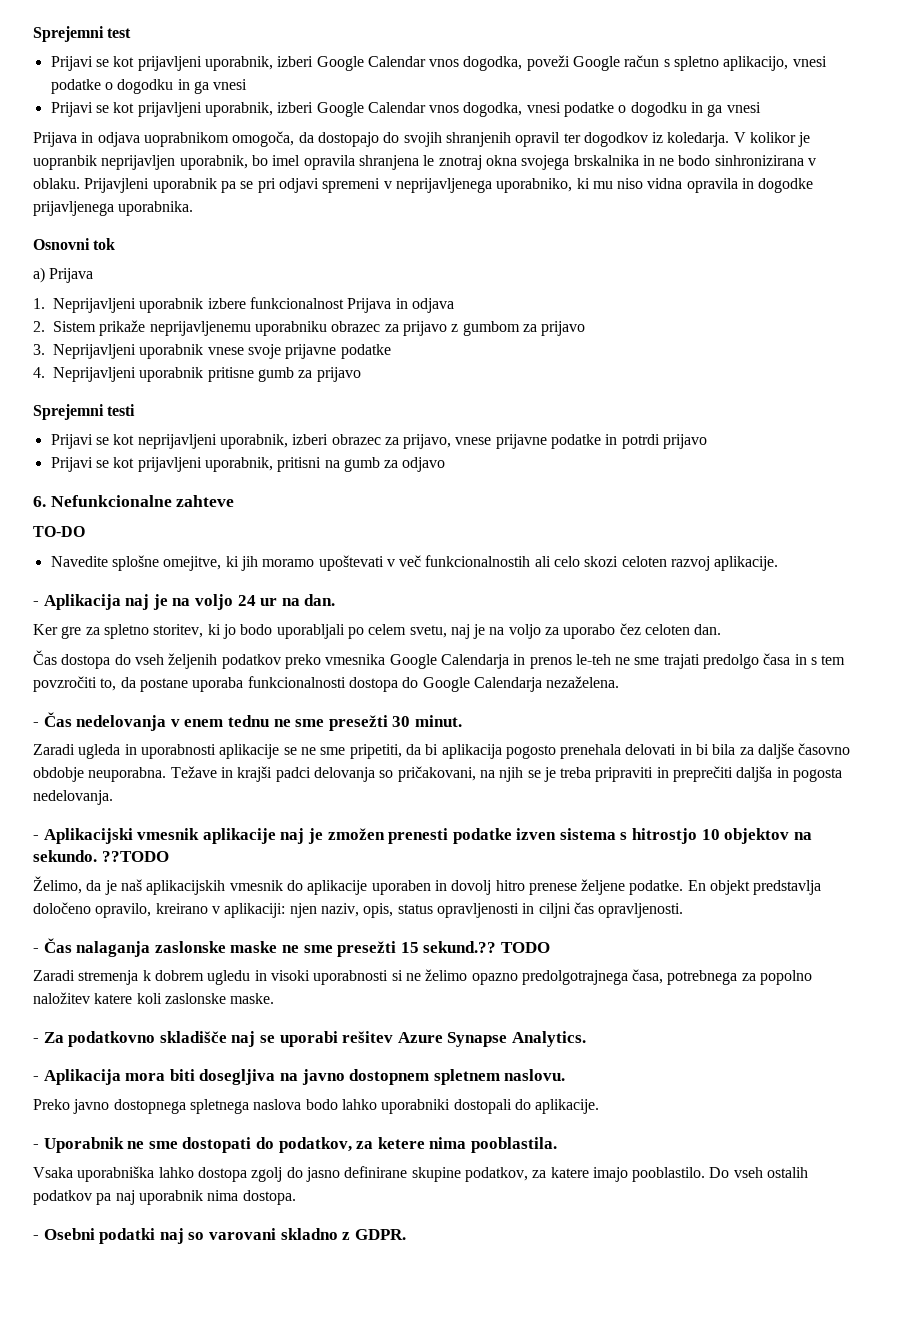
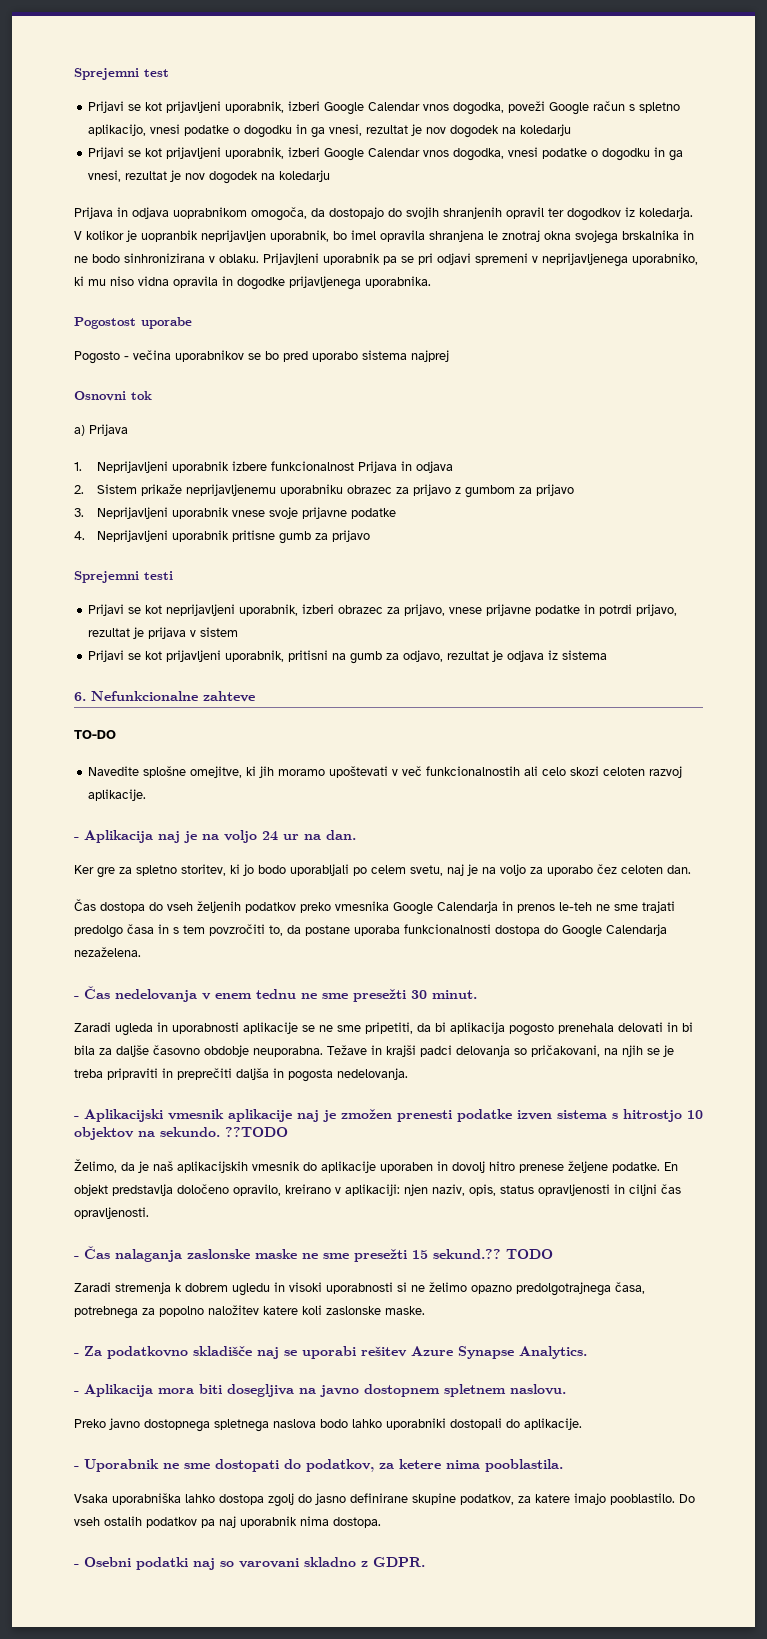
- Prijavi se kot prijavljeni uporabnik, izberi Google Calendar vnos dogodka, poveži Google račun s spletno aplikacijo, vnesi podatke o dogodku in ga vnesi
+ Prijavi se kot prijavljeni uporabnik, izberi Google Calendar vnos dogodka, poveži Google račun s spletno aplikacijo, vnesi podatke o dogodku in ga vnesi, rezultat je nov dogodek na koledarju
- Prijavi se kot prijavljeni uporabnik, izberi Google Calendar vnos dogodka, vnesi podatke o dogodku in ga vnesi
+ Prijavi se kot prijavljeni uporabnik, izberi Google Calendar vnos dogodka, vnesi podatke o dogodku in ga vnesi, rezultat je nov dogodek na koledarju
+ Pogostost uporabe
+ Pogosto - večina uporabnikov se bo pred uporabo sistema najprej
- Prijavi se kot neprijavljeni uporabnik, izberi obrazec za prijavo, vnese prijavne podatke in potrdi prijavo
+ Prijavi se kot neprijavljeni uporabnik, izberi obrazec za prijavo, vnese prijavne podatke in potrdi prijavo, rezultat je prijava v sistem
- Prijavi se kot prijavljeni uporabnik, pritisni na gumb za odjavo
+ Prijavi se kot prijavljeni uporabnik, pritisni na gumb za odjavo, rezultat je odjava iz sistema

